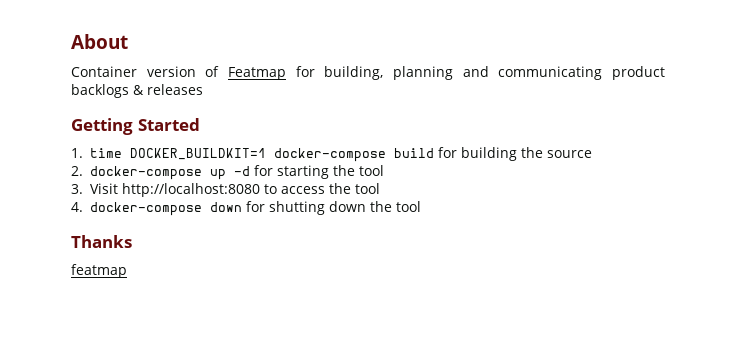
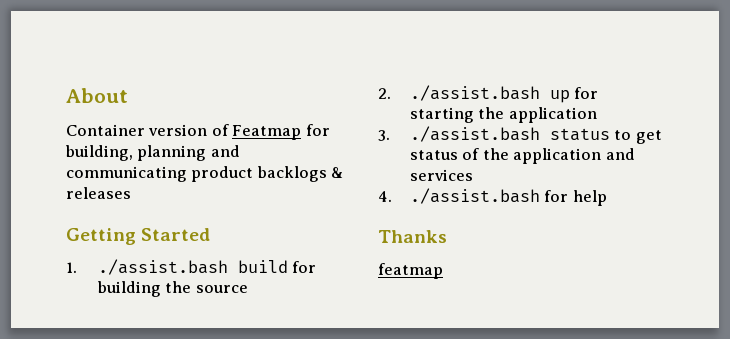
- 1. time DOCKER_BUILDKIT=1 docker-compose build for building the source
+ 1. ./assist.bash build for building the source
- 2. docker-compose up -d for starting the tool
+ 2. ./assist.bash up for starting the application
- 3. Visit http://localhost:8080 to access the tool
- 4. docker-compose down for shutting down the tool
+ 3. ./assist.bash status to get status of the application and services
+ 4. ./assist.bash for help

